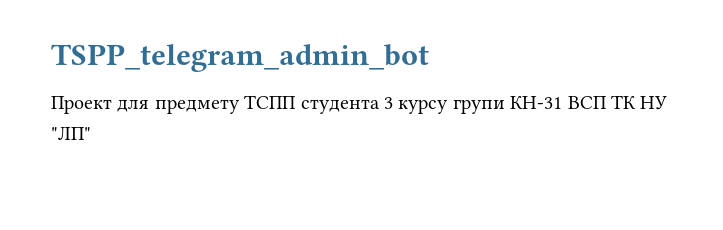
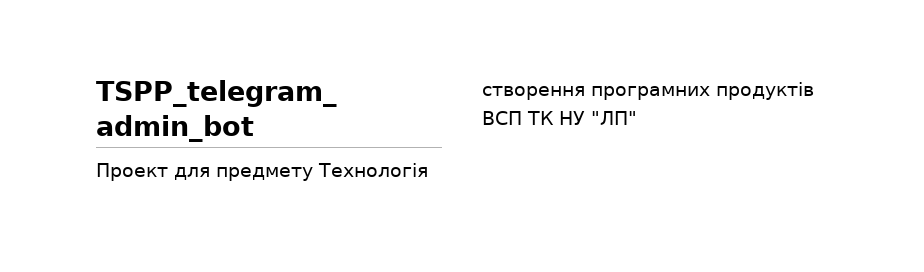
- Проект для предмету ТСПП студента 3 курсу групи КН-31 ВСП ТК НУ "ЛП"
+ Проект для предмету Технологія створення програмних продуктів ВСП ТК НУ "ЛП"

